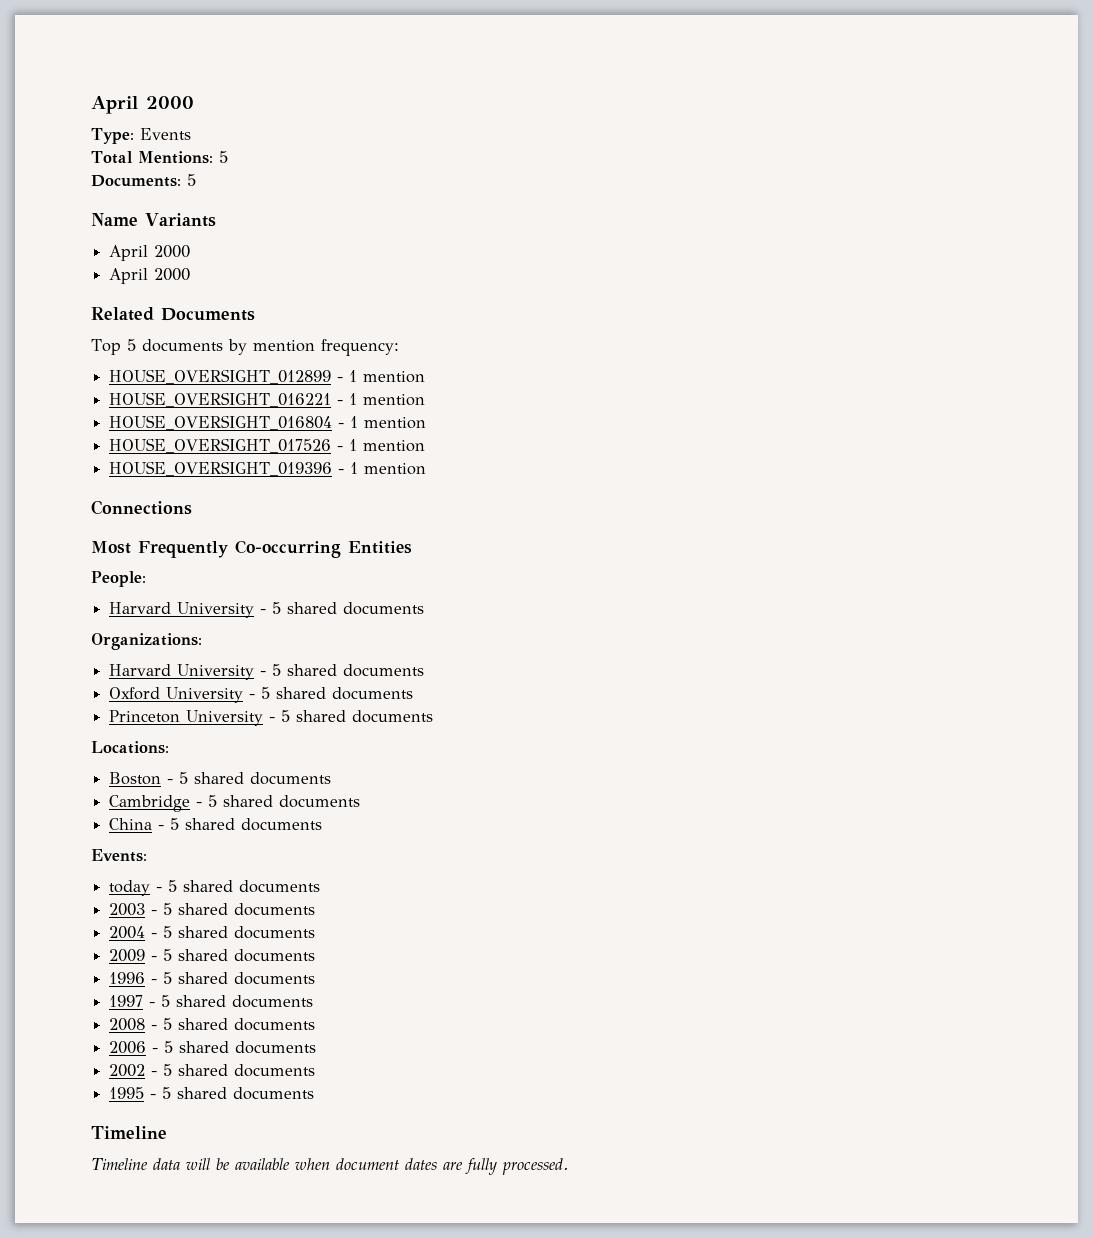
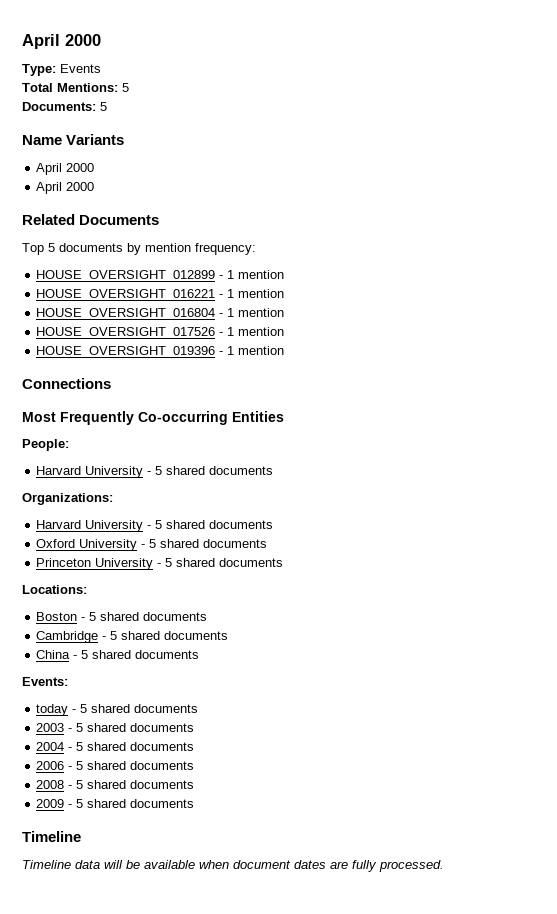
- 2009 - 5 shared documents
- 1996 - 5 shared documents
- 1997 - 5 shared documents
+ 2006 - 5 shared documents
- 2006 - 5 shared documents
- 2002 - 5 shared documents
- 1995 - 5 shared documents
+ 2009 - 5 shared documents

